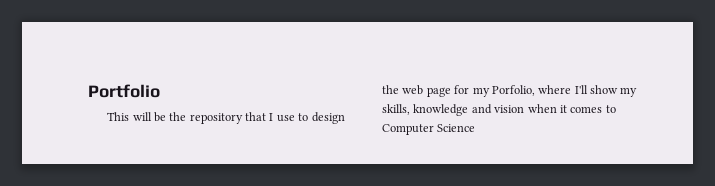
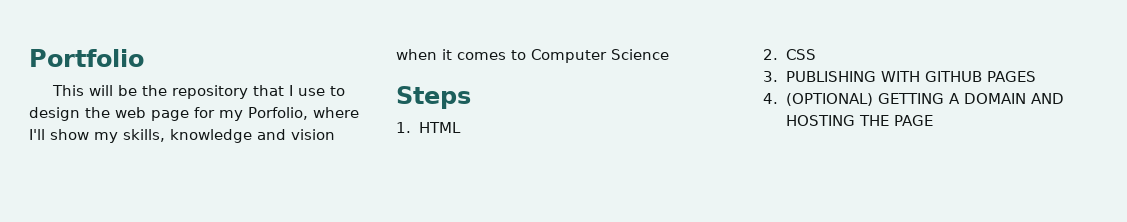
+ Steps
+ 1. HTML
+ 2. CSS
+ 3. PUBLISHING WITH GITHUB PAGES
+ 4. (OPTIONAL) GETTING A DOMAIN AND HOSTING THE PAGE

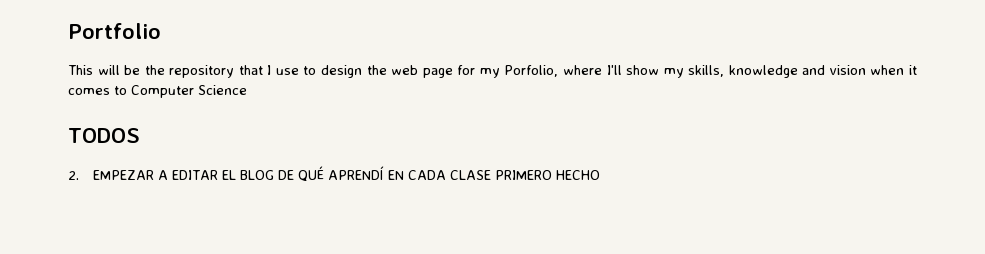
- Steps
- 1. HTML
- 2. CSS
- 3. PUBLISHING WITH GITHUB PAGES
- 4. (OPTIONAL) GETTING A DOMAIN AND HOSTING THE PAGE
+ TODOS
+ 2. EMPEZAR A EDITAR EL BLOG DE QUÉ APRENDÍ EN CADA CLASE PRIMERO HECHO

